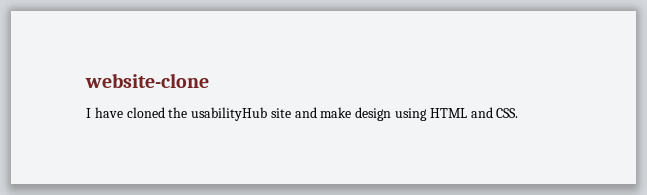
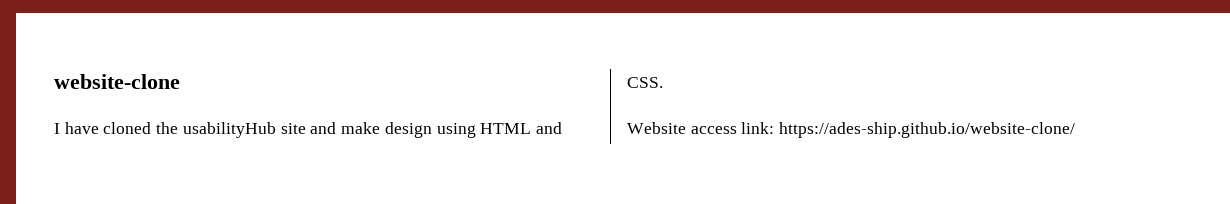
+ Website access link: https://ades-ship.github.io/website-clone/

